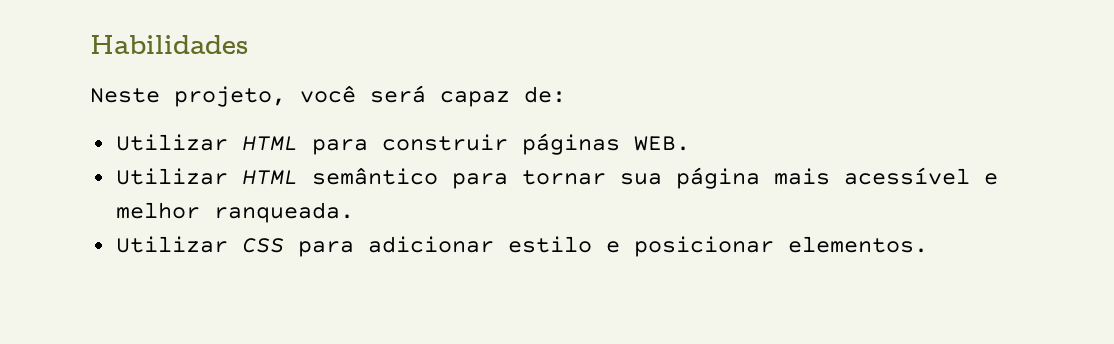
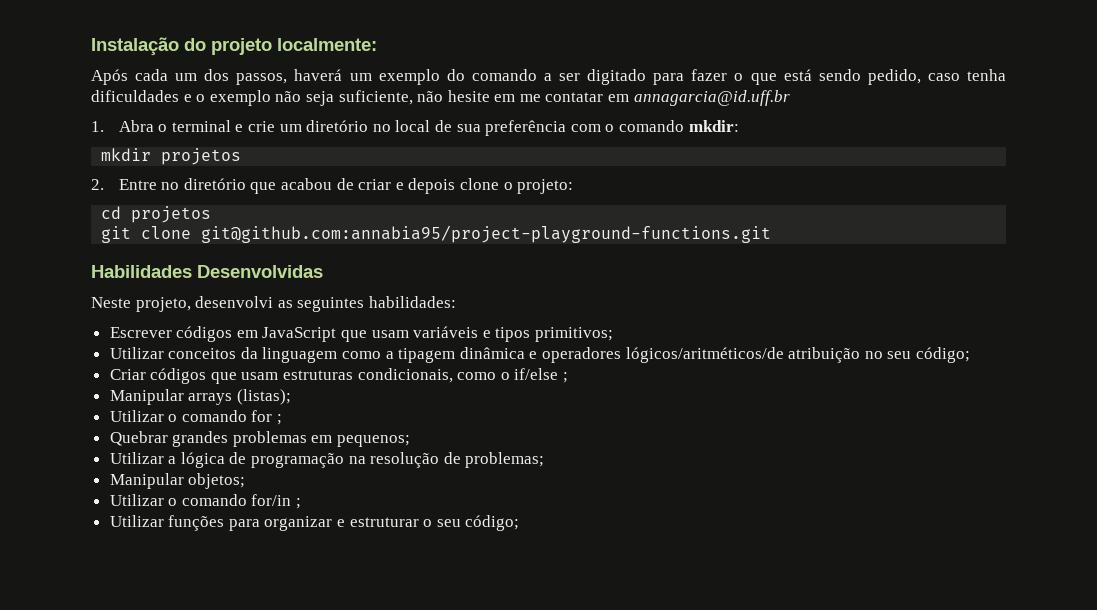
+ Instalação do projeto localmente:
+ Após cada um dos passos, haverá um exemplo do comando a ser digitado para fazer o que está sendo pedido, caso tenha dificuldades e o exemplo não seja suficiente, não hesite em me contatar em annagarcia@id.uff.br
+ 1. Abra o terminal e crie um diretório no local de sua preferência com o comando mkdir:
+ mkdir projetos
+ 2. Entre no diretório que acabou de criar e depois clone o projeto:
+ cd projetos
+ git clone git@github.com:annabia95/project-playground-functions.git
- Habilidades
+ Habilidades Desenvolvidas
- Neste projeto, você será capaz de:
- Utilizar HTML para construir páginas WEB.
- Utilizar HTML semântico para tornar sua página mais acessível e melhor ranqueada.
- Utilizar CSS para adicionar estilo e posicionar elementos.
+ Neste projeto, desenvolvi as seguintes habilidades:
+ Escrever códigos em JavaScript que usam variáveis e tipos primitivos;
+ Utilizar conceitos da linguagem como a tipagem dinâmica e operadores lógicos/aritméticos/de atribuição no seu código;
+ Criar códigos que usam estruturas condicionais, como o if/else ;
+ Manipular arrays (listas);
+ Utilizar o comando for ;
+ Quebrar grandes problemas em pequenos;
+ Utilizar a lógica de programação na resolução de problemas;
+ Manipular objetos;
+ Utilizar o comando for/in ;
+ Utilizar funções para organizar e estruturar o seu código;

